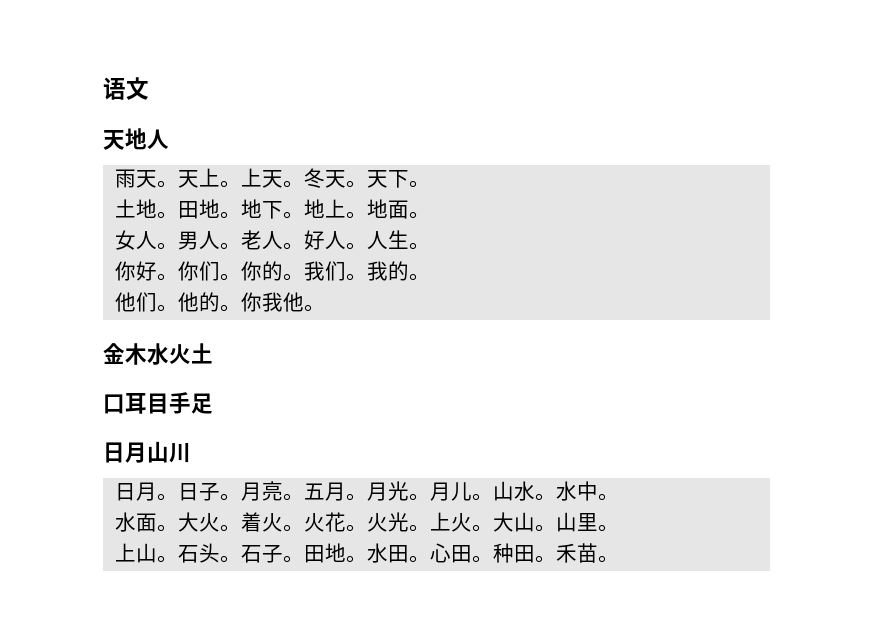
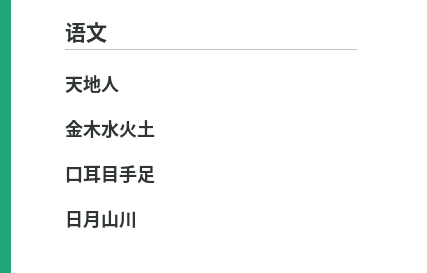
- 雨天。天上。上天。冬天。天下。
- 土地。田地。地下。地上。地面。
- 女人。男人。老人。好人。人生。
- 你好。你们。你的。我们。我的。
- 他们。他的。你我他。
- 日月。日子。月亮。五月。月光。月儿。山水。水中。
- 水面。大火。着火。火花。火光。上火。大山。山里。
- 上山。石头。石子。田地。水田。心田。种田。禾苗。

